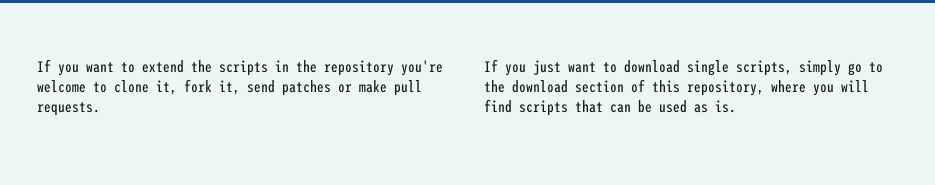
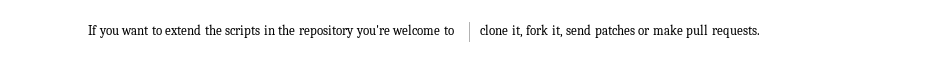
- If you just want to download single scripts, simply go to the download section of this repository, where you will find scripts that can be used as is.

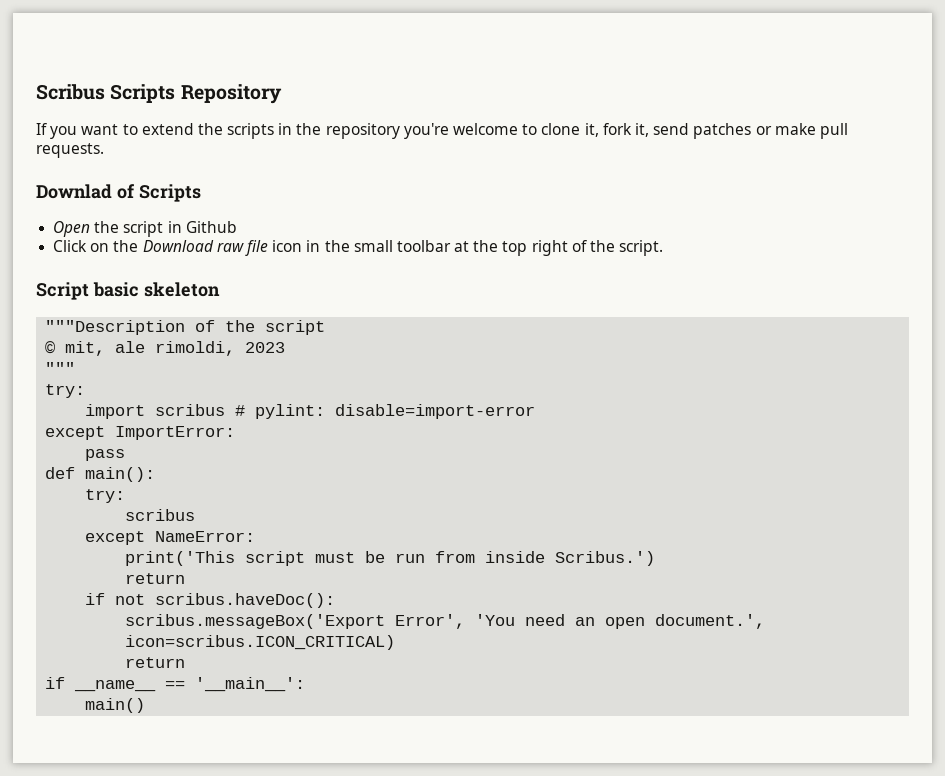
+ Scribus Scripts Repository
+ Downlad of Scripts
+ Open the script in Github
+ Click on the Download raw file icon in the small toolbar at the top right of the script.
+ Script basic skeleton
+ """Description of the script
+ © mit, ale rimoldi, 2023
+ """
+ try:
+ import scribus # pylint: disable=import-error
+ except ImportError:
+ pass
+ def main():
+ try:
+ scribus
+ except NameError:
+ print('This script must be run from inside Scribus.')
+ return
+ if not scribus.haveDoc():
+ scribus.messageBox('Export Error', 'You need an open document.', icon=scribus.ICON_CRITICAL)
+ return
+ if __name__ == '__main__':
+ main()

